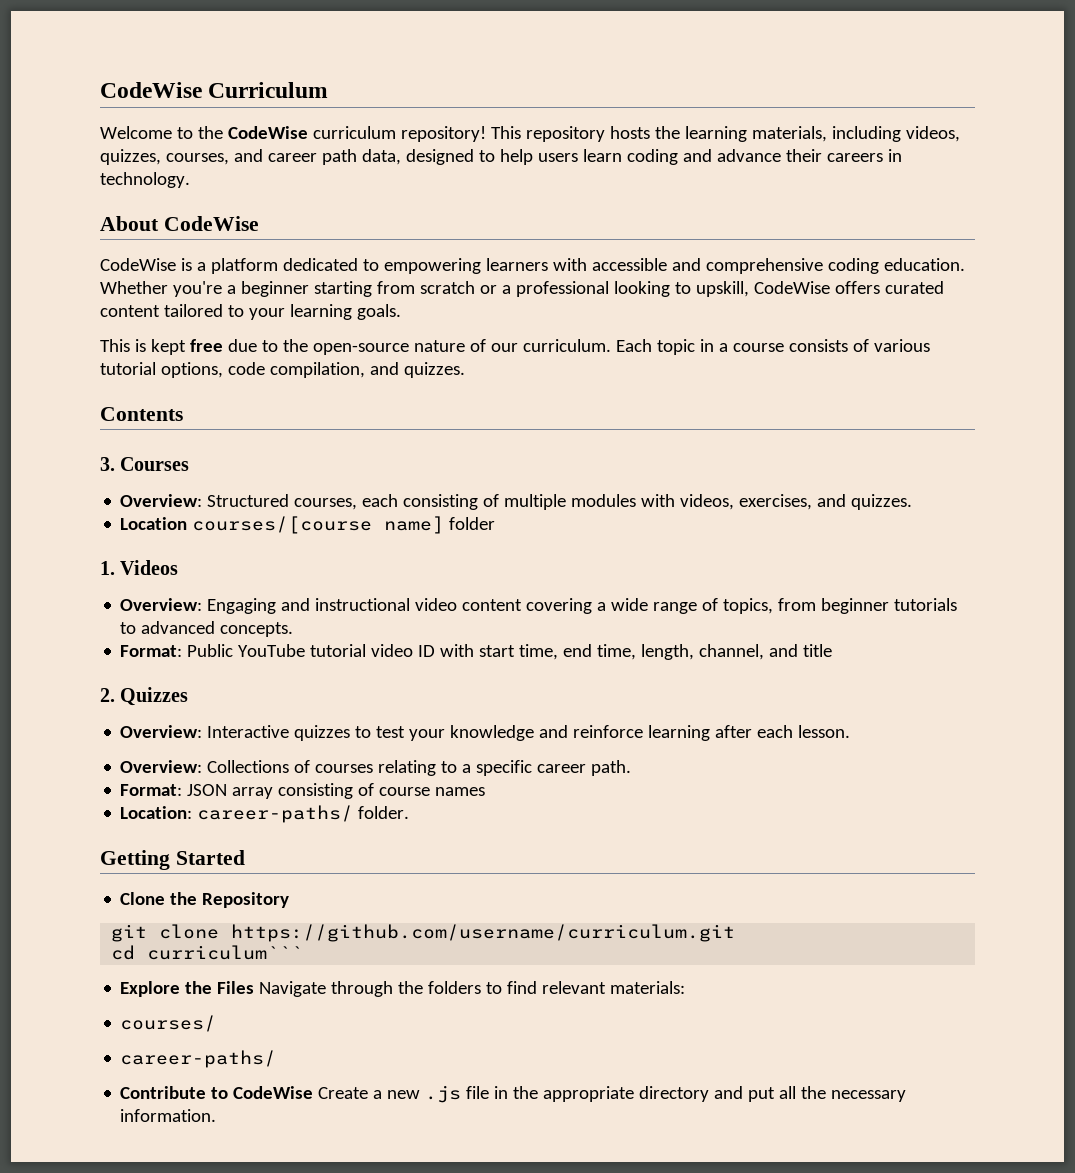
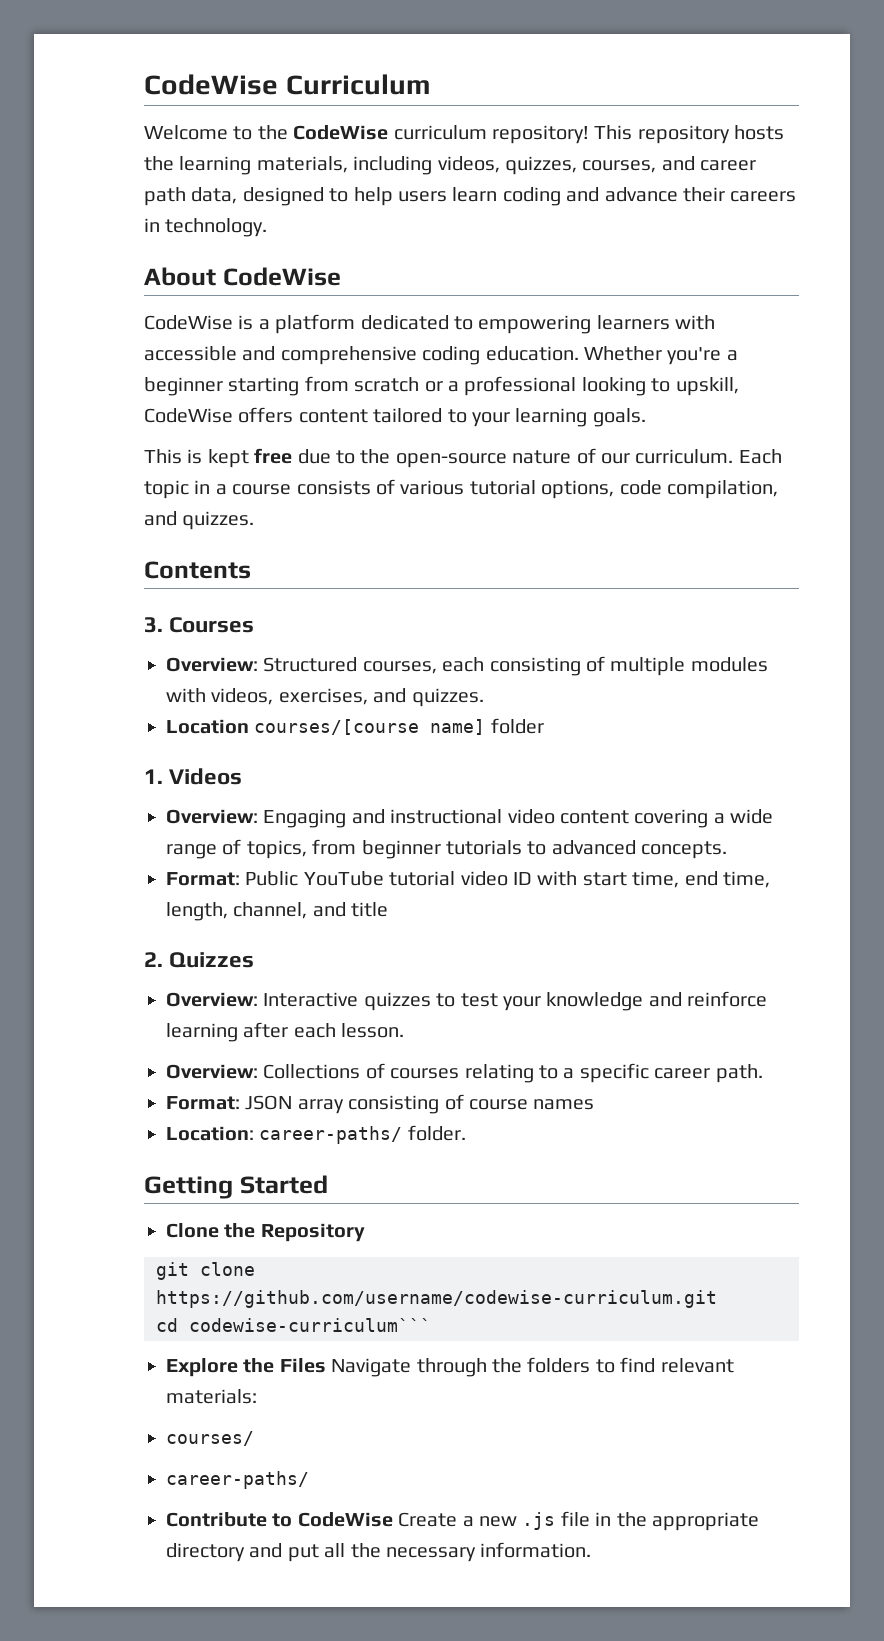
- Whether you're a beginner starting from scratch or a professional looking to upskill, CodeWise offers curated content tailored to your learning goals.
+ Whether you're a beginner starting from scratch or a professional looking to upskill, CodeWise offers content tailored to your learning goals.
- git clone https://github.com/username/curriculum.git
+ git clone https://github.com/username/codewise-curriculum.git
- cd curriculum```
+ cd codewise-curriculum```

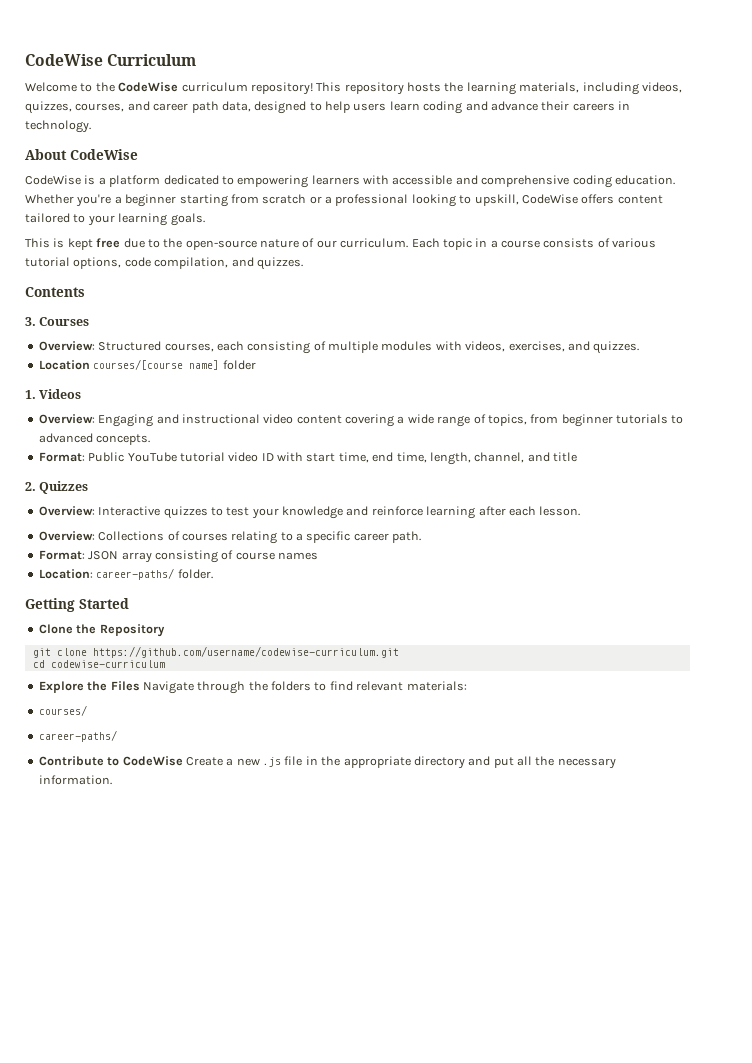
- cd codewise-curriculum```
+ cd codewise-curriculum

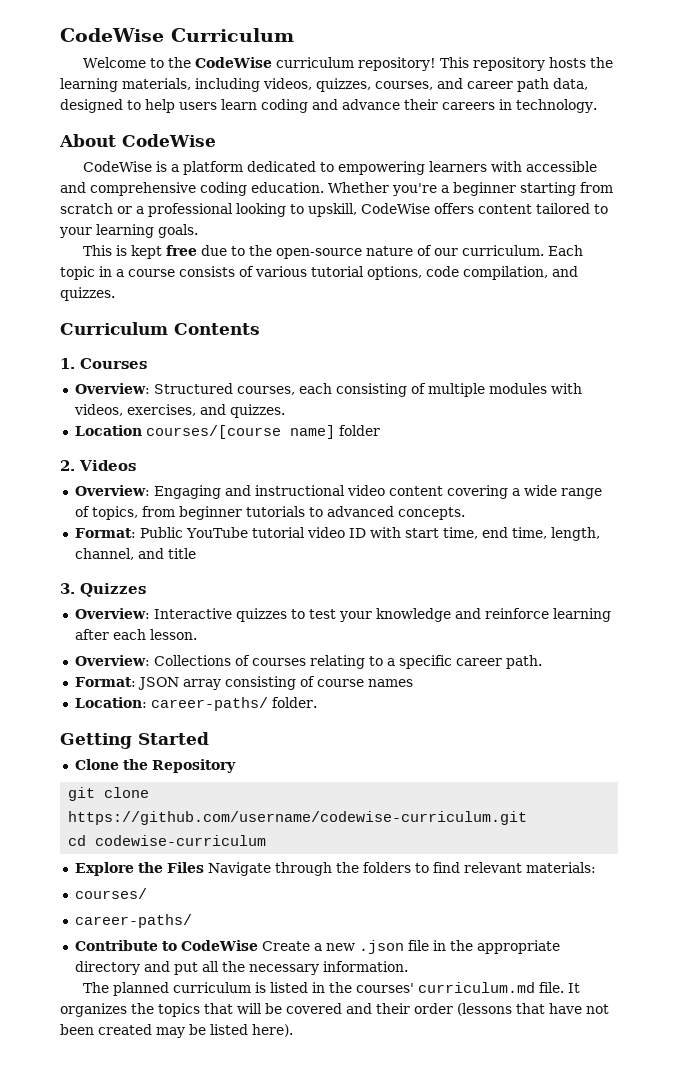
- Contents
+ Curriculum Contents
- 3. Courses
+ 1. Courses
- 1. Videos
+ 2. Videos
- 2. Quizzes
+ 3. Quizzes
- Contribute to CodeWise Create a new .js file in the appropriate directory and put all the necessary information.
+ Contribute to CodeWise Create a new .json file in the appropriate directory and put all the necessary information.
+ The planned curriculum is listed in the courses' curriculum.md file. It organizes the topics that will be covered and their order (lessons that have not been created may be listed here).

